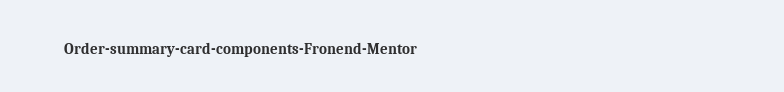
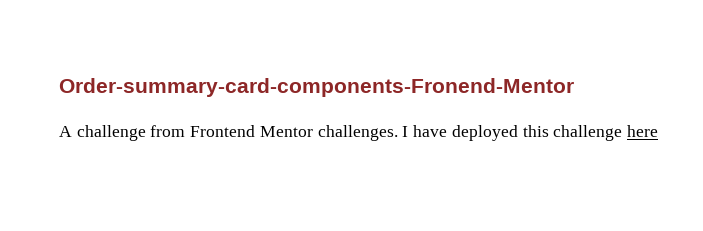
+ A challenge from Frontend Mentor challenges. I have deployed this challenge here

